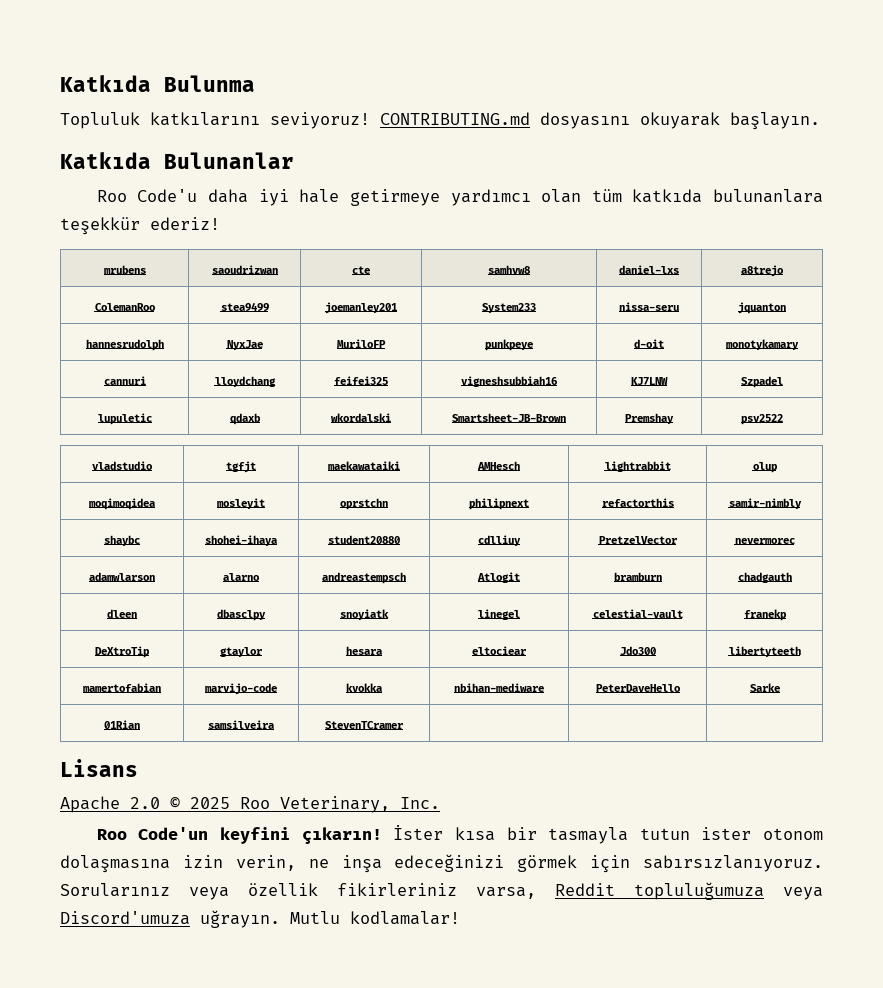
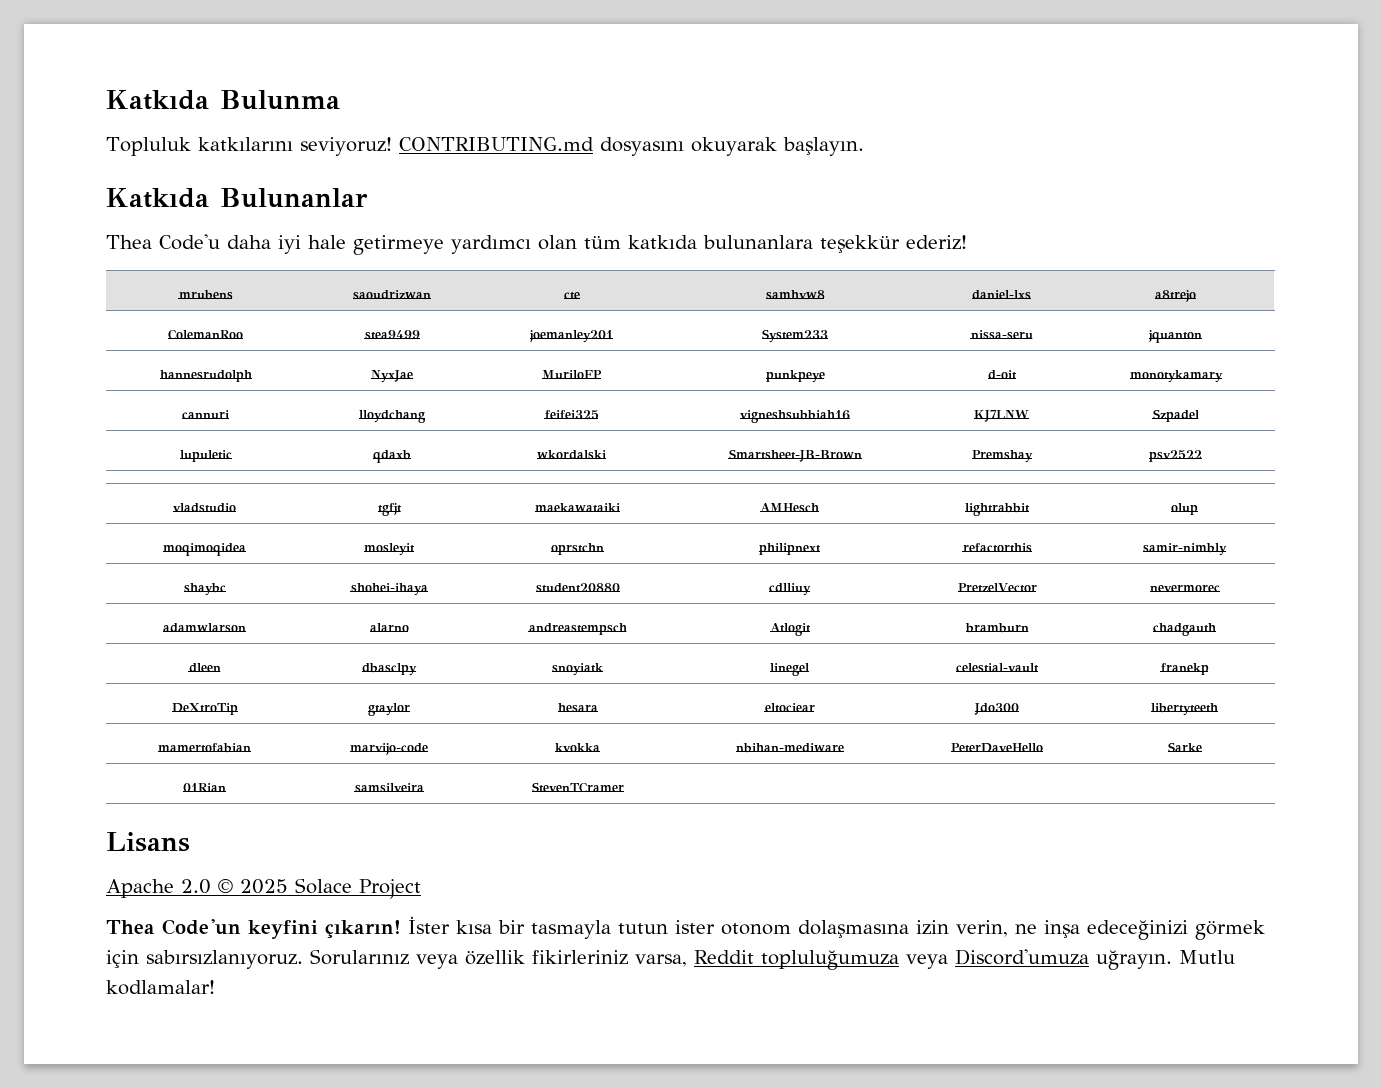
- Roo Code'u daha iyi hale getirmeye yardımcı olan tüm katkıda bulunanlara teşekkür ederiz!
+ Thea Code'u daha iyi hale getirmeye yardımcı olan tüm katkıda bulunanlara teşekkür ederiz!
- Apache 2.0 © 2025 Roo Veterinary, Inc.
- Roo Code'un keyfini çıkarın!
+ Apache 2.0 © 2025 Solace Project
+ Thea Code'un keyfini çıkarın!

